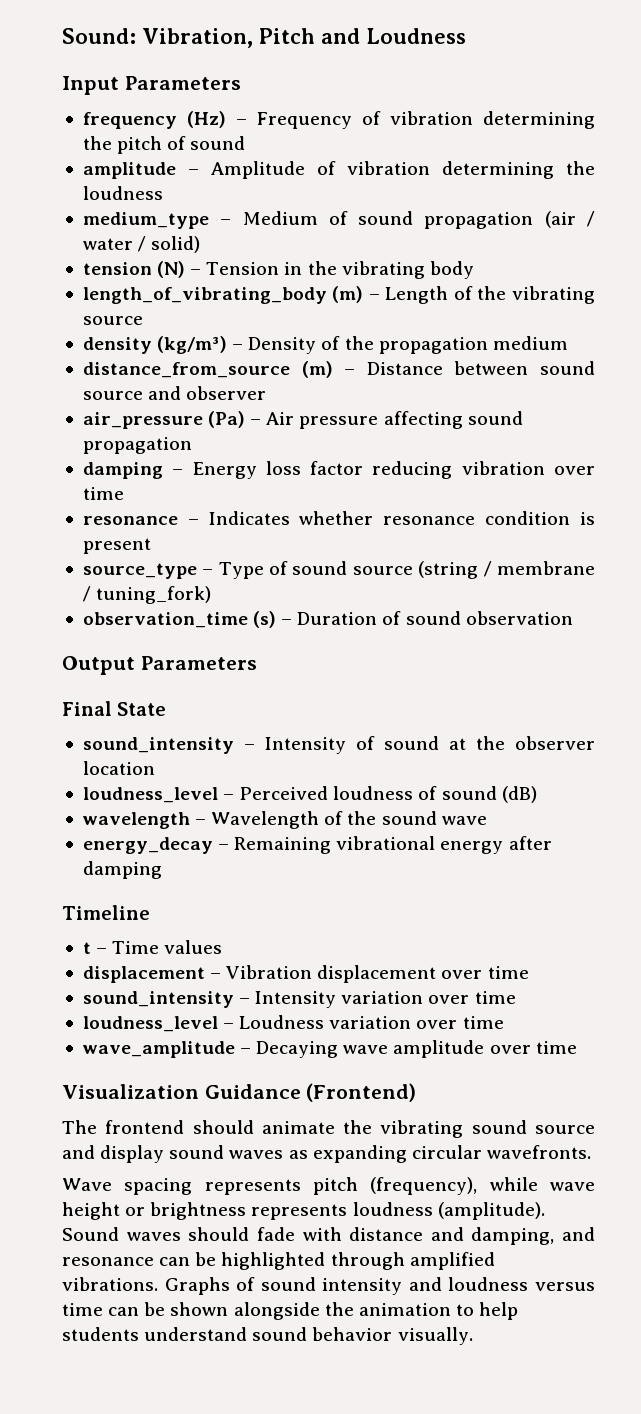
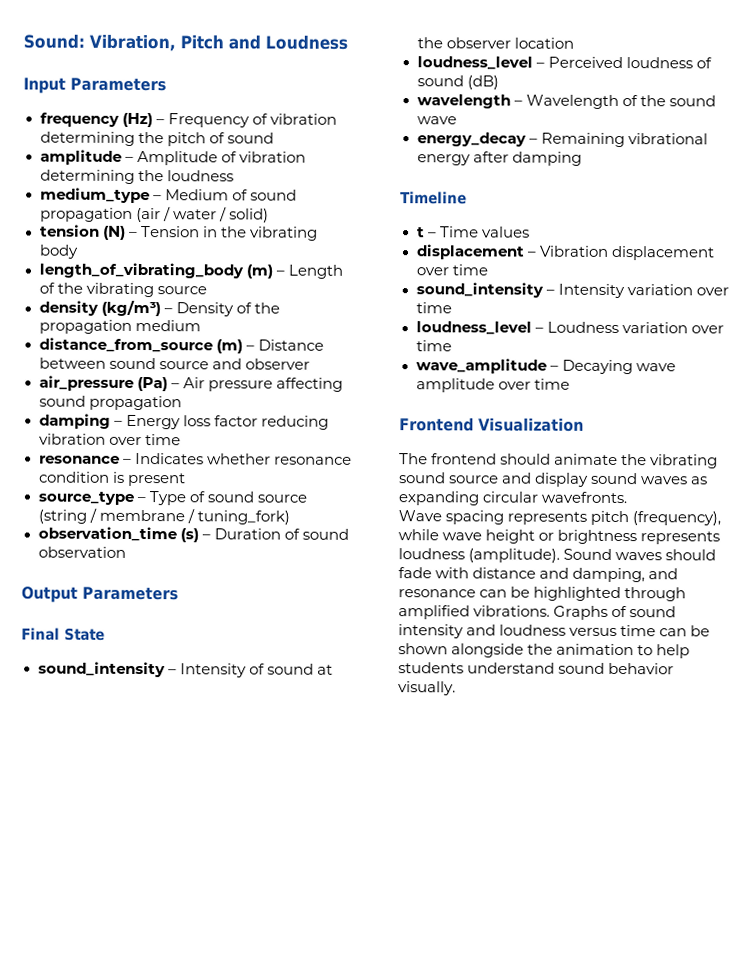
- Visualization Guidance (Frontend)
+ Frontend Visualization

